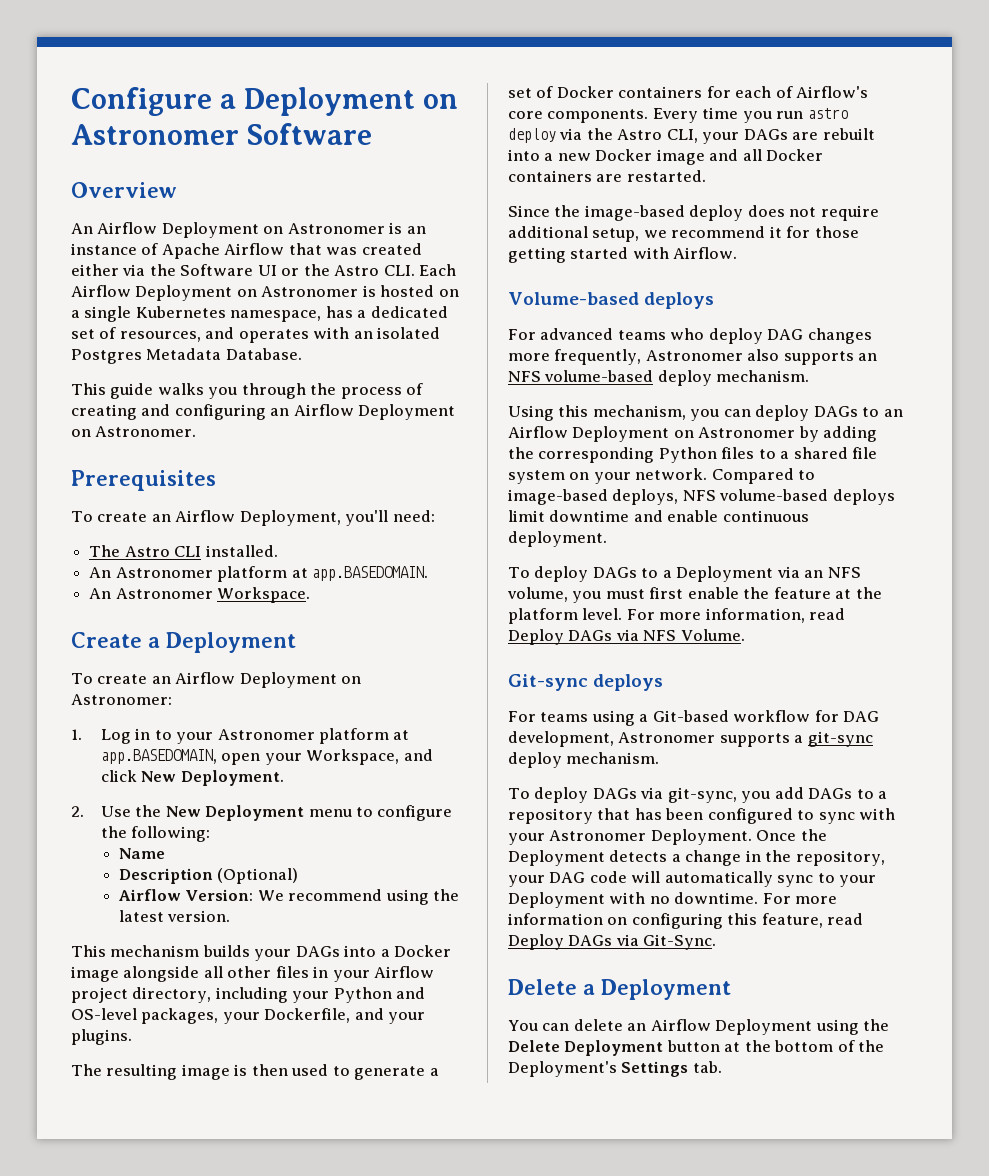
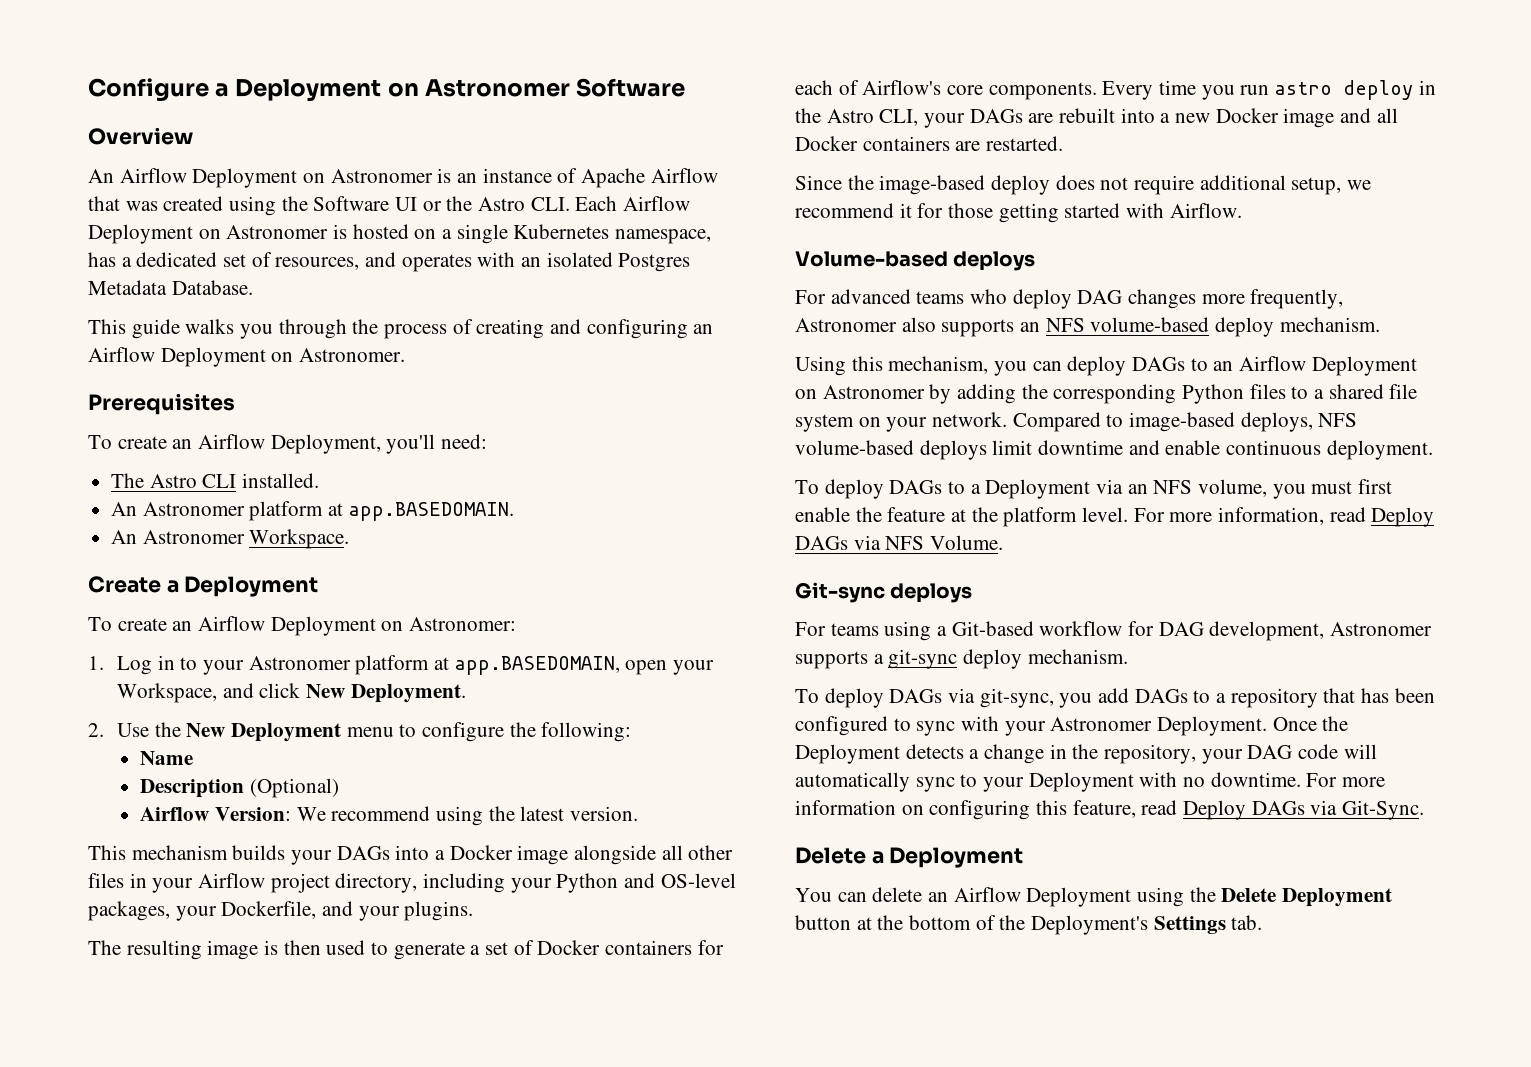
- An Airflow Deployment on Astronomer is an instance of Apache Airflow that was created either via the Software UI or the Astro CLI. Each Airflow Deployment on Astronomer is hosted on a single Kubernetes namespace, has a dedicated set of resources, and operates with an isolated Postgres Metadata Database.
+ An Airflow Deployment on Astronomer is an instance of Apache Airflow that was created using the Software UI or the Astro CLI. Each Airflow Deployment on Astronomer is hosted on a single Kubernetes namespace, has a dedicated set of resources, and operates with an isolated Postgres Metadata Database.
- Every time you run astro deploy via the Astro CLI, your DAGs are rebuilt into a new Docker image and all Docker containers are restarted.
+ Every time you run astro deploy in the Astro CLI, your DAGs are rebuilt into a new Docker image and all Docker containers are restarted.

